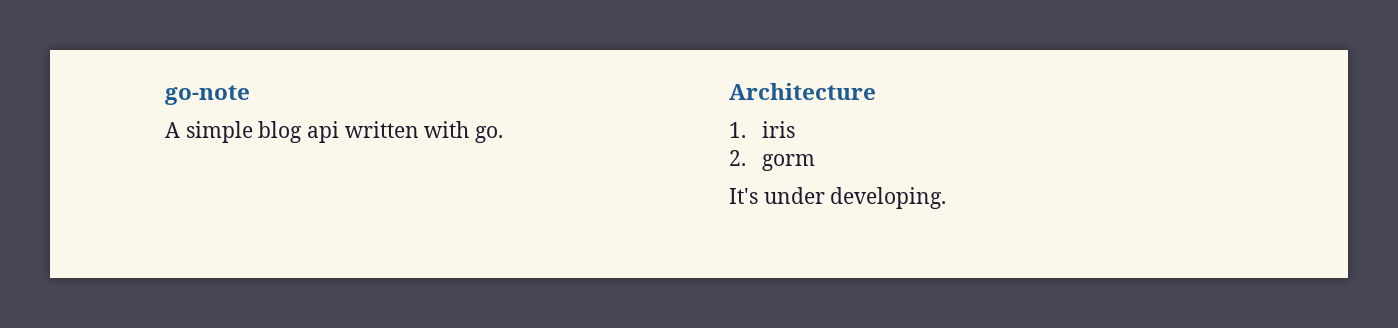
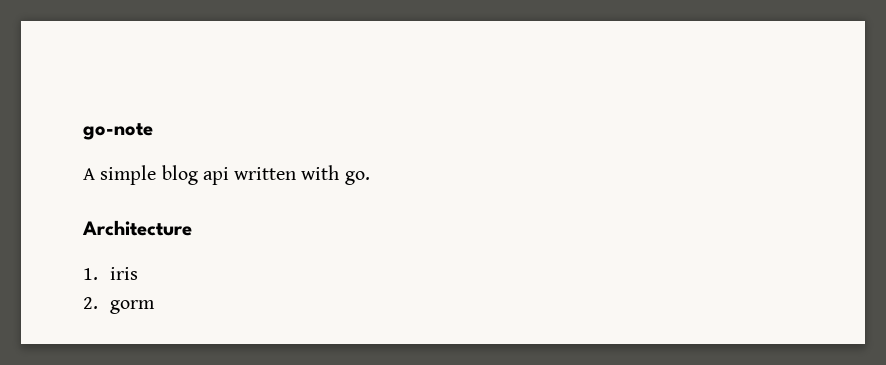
- It's under developing.

